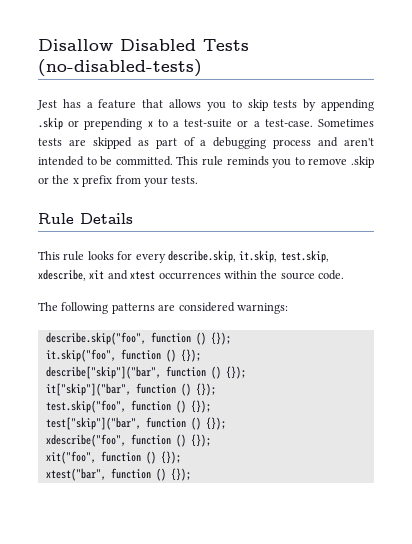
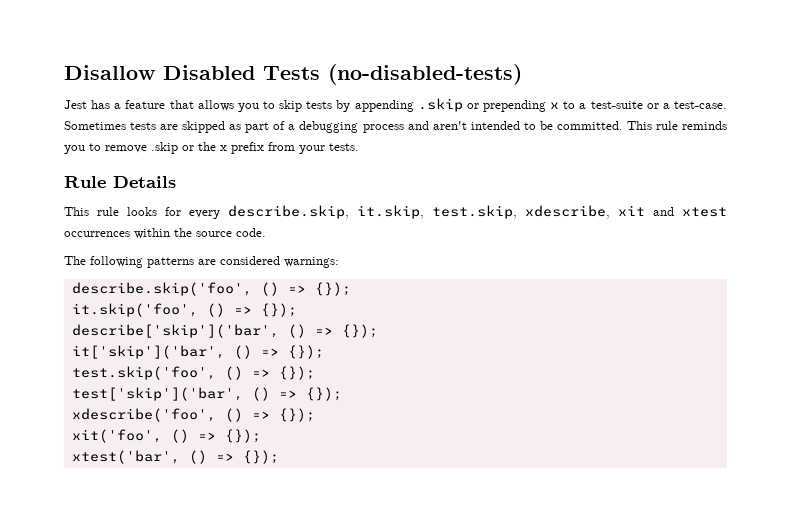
- describe.skip("foo", function () {});
- it.skip("foo", function () {});
- describe["skip"]("bar", function () {});
- it["skip"]("bar", function () {});
- test.skip("foo", function () {});
- test["skip"]("bar", function () {});
- xdescribe("foo", function () {});
- xit("foo", function () {});
- xtest("bar", function () {});
+ describe.skip('foo', () => {});
+ it.skip('foo', () => {});
+ describe['skip']('bar', () => {});
+ it['skip']('bar', () => {});
+ test.skip('foo', () => {});
+ test['skip']('bar', () => {});
+ xdescribe('foo', () => {});
+ xit('foo', () => {});
+ xtest('bar', () => {});

